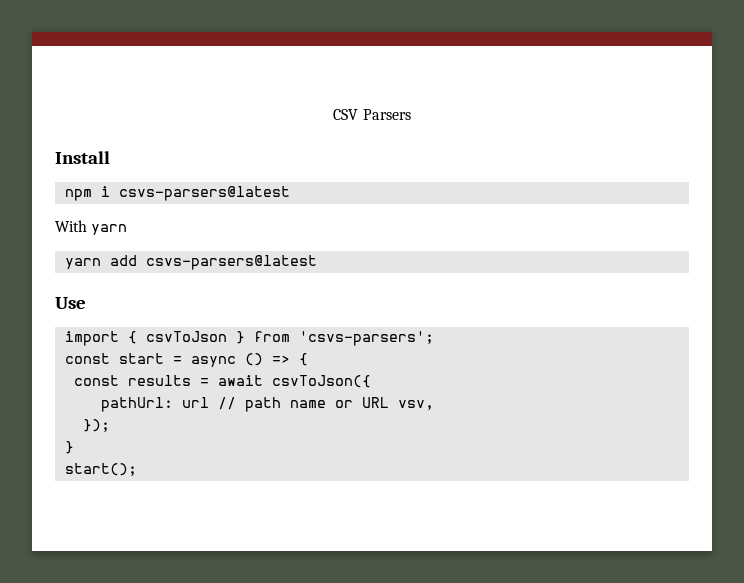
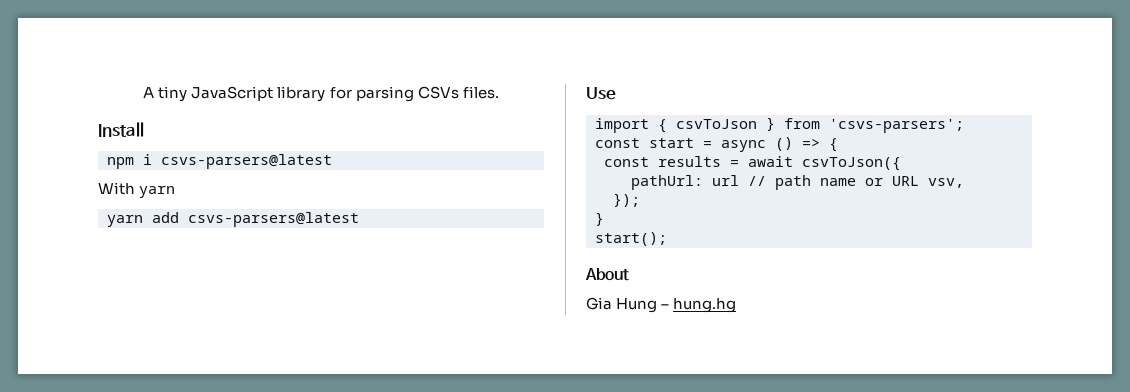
- CSV Parsers
+ A tiny JavaScript library for parsing CSVs files.
+ About
+ Gia Hung – hung.hg

